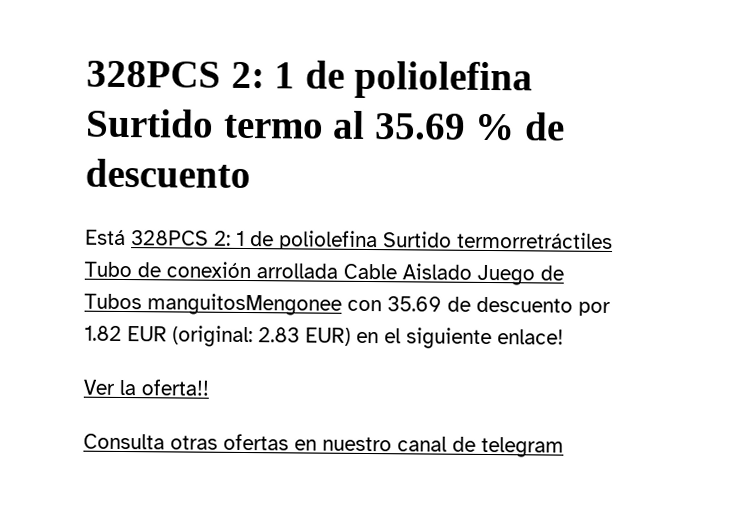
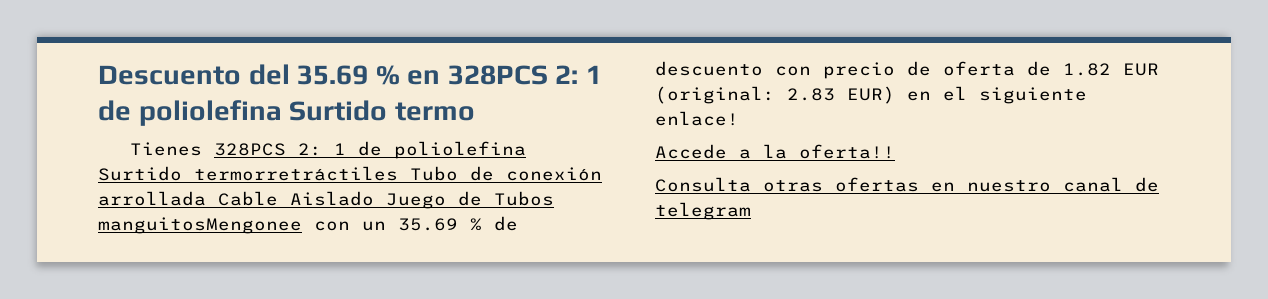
- 328PCS 2: 1 de poliolefina Surtido termo al 35.69 % de descuento
- Está 328PCS 2: 1 de poliolefina Surtido termorretráctiles Tubo de conexión arrollada Cable Aislado Juego de Tubos manguitosMengonee con 35.69 de descuento por 1.82 EUR (original: 2.83 EUR) en el siguiente enlace!
+ Descuento del 35.69 % en 328PCS 2: 1 de poliolefina Surtido termo
+ Tienes 328PCS 2: 1 de poliolefina Surtido termorretráctiles Tubo de conexión arrollada Cable Aislado Juego de Tubos manguitosMengonee con un 35.69 % de descuento con precio de oferta de 1.82 EUR (original: 2.83 EUR) en el siguiente enlace!
- Ver la oferta!!
+ Accede a la oferta!!

